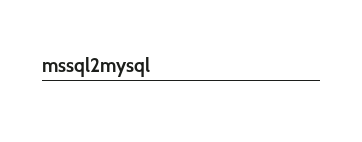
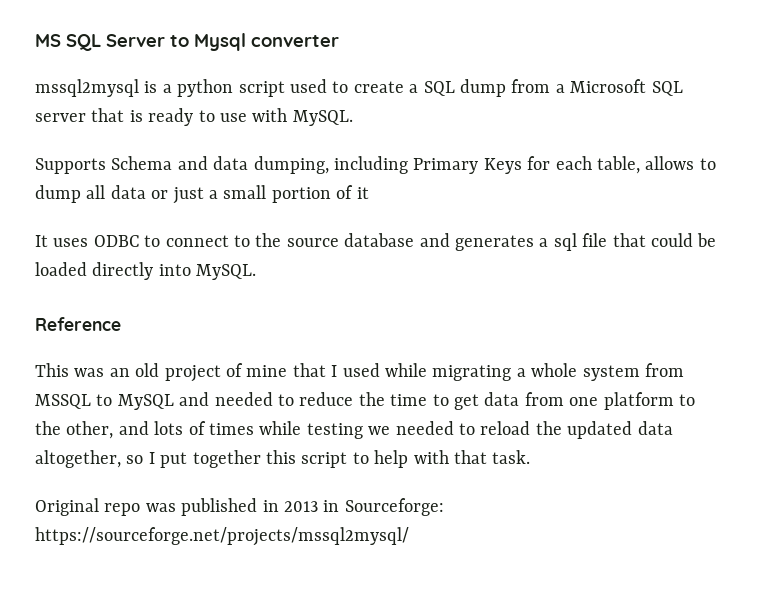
- mssql2mysql
+ MS SQL Server to Mysql converter
+ mssql2mysql is a python script used to create a SQL dump from a Microsoft SQL server that is ready to use with MySQL.
+ Supports Schema and data dumping, including Primary Keys for each table, allows to dump all data or just a small portion of it
+ It uses ODBC to connect to the source database and generates a sql file that could be loaded directly into MySQL.
+ Reference
+ This was an old project of mine that I used while migrating a whole system from MSSQL to MySQL and needed to reduce the time to get data from one platform to the other, and lots of times while testing we needed to reload the updated data altogether, so I put together this script to help with that task.
+ Original repo was published in 2013 in Sourceforge: https://sourceforge.net/projects/mssql2mysql/

